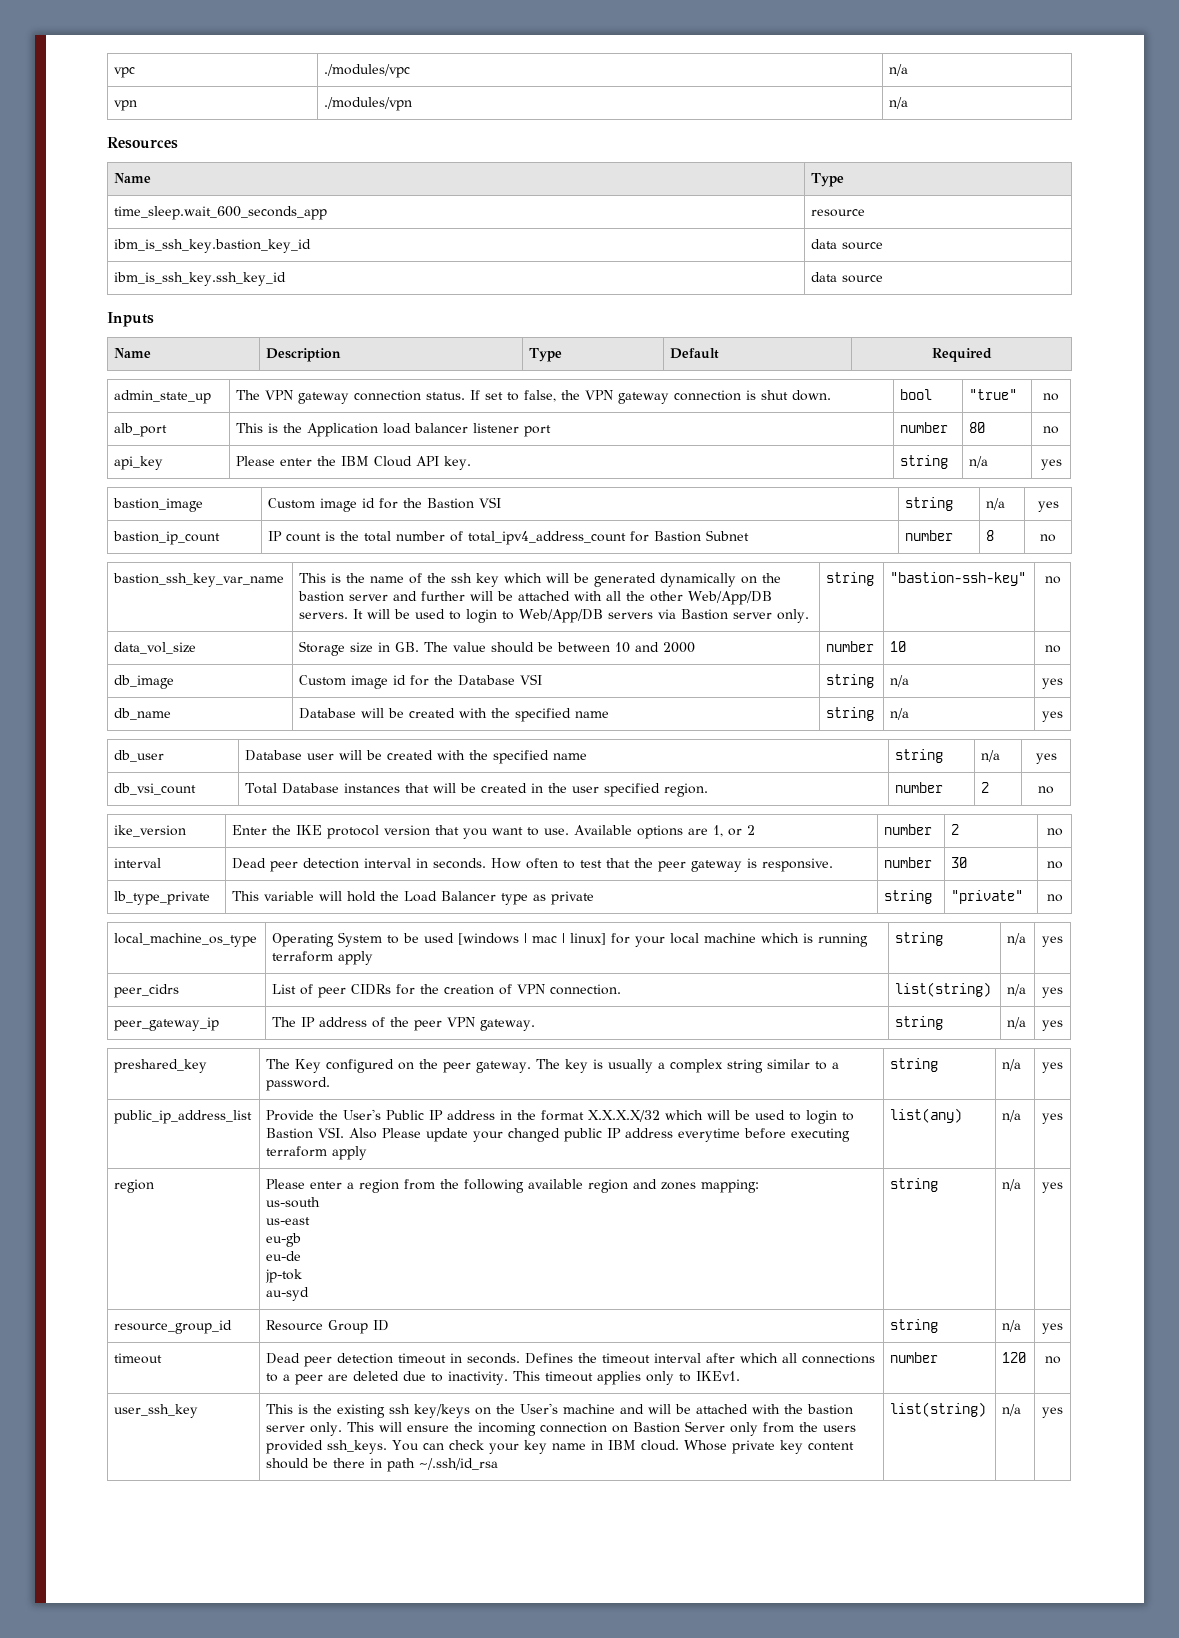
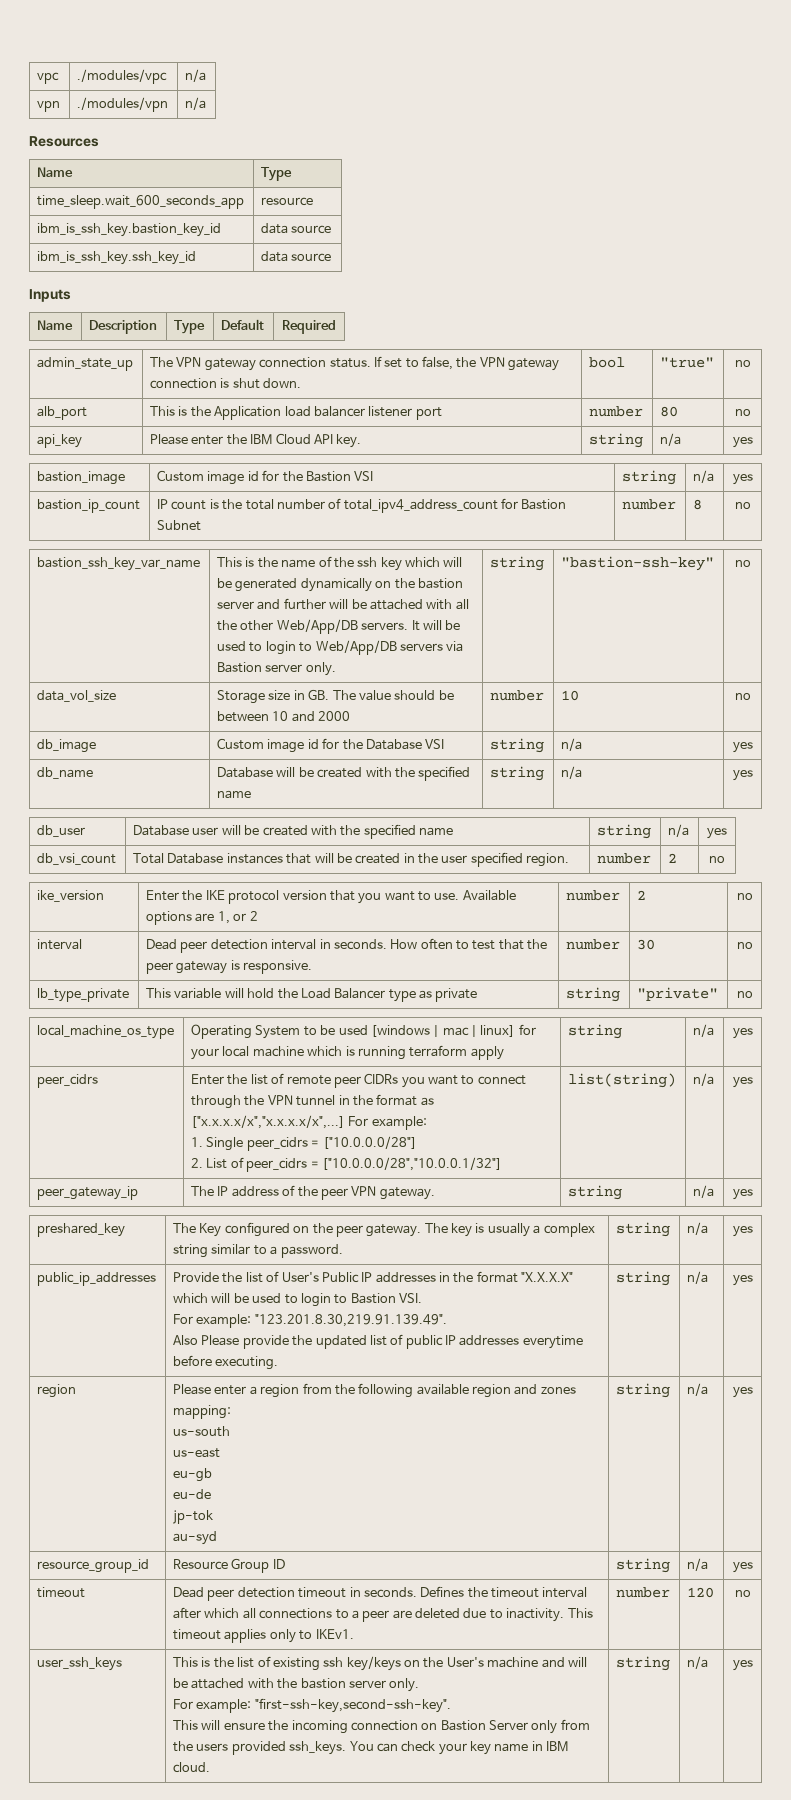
- peer_cidrs | List of peer CIDRs for the creation of VPN connection. | list(string) | n/a | yes
+ peer_cidrs | Enter the list of remote peer CIDRs you want to connect through the VPN tunnel in the format as ["x.x.x.x/x","x.x.x.x/x",...] For example:
+ 1. Single peer_cidrs = ["10.0.0.0/28"]
+ 2. List of peer_cidrs = ["10.0.0.0/28","10.0.0.1/32"] | list(string) | n/a | yes
- public_ip_address_list
+ public_ip_addresses
- Provide the User's Public IP address in the format X.X.X.X/32 which will be used to login to Bastion VSI. Also Please update your changed public IP address everytime before executing terraform apply | list(any)
+ Provide the list of User's Public IP addresses in the format "X.X.X.X" which will be used to login to Bastion VSI.
+ For example: "123.201.8.30,219.91.139.49".
+ Also Please provide the updated list of public IP addresses everytime before executing. | string
- user_ssh_key | This is the existing ssh key/keys on the User's machine and will be attached with the bastion server only. This will ensure the incoming connection on Bastion Server only from the users provided ssh_keys.
+ user_ssh_keys | This is the list of existing ssh key/keys on the User's machine and will be attached with the bastion server only.
+ For example: "first-ssh-key,second-ssh-key".
+ This will ensure the incoming connection on Bastion Server only from the users provided ssh_keys.
- You can check your key name in IBM cloud. Whose private key content should be there in path ~/.ssh/id_rsa | list(string)
+ You can check your key name in IBM cloud. | string

